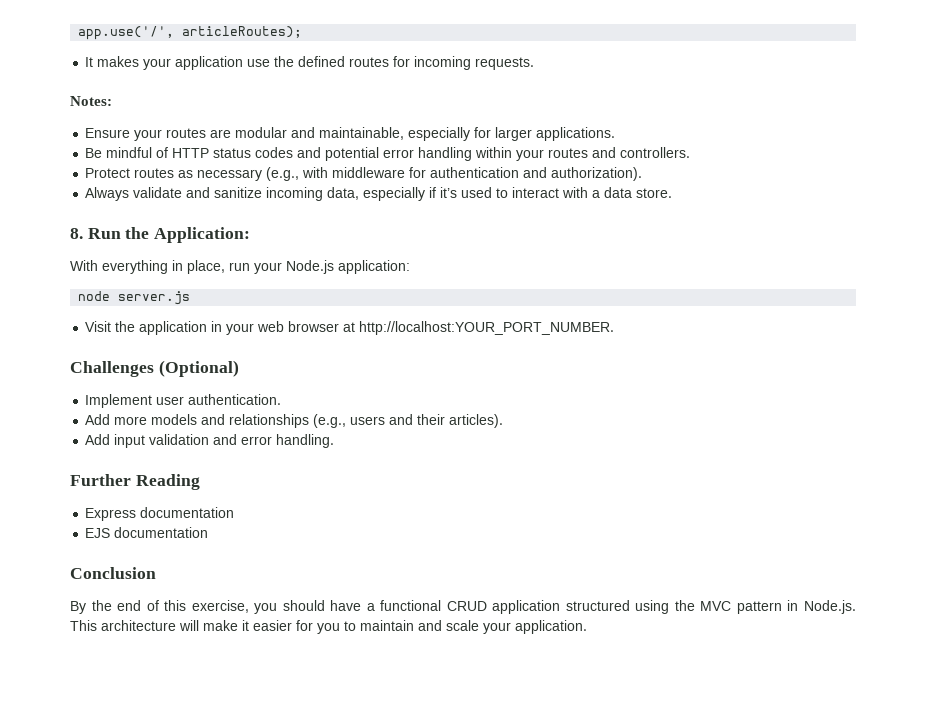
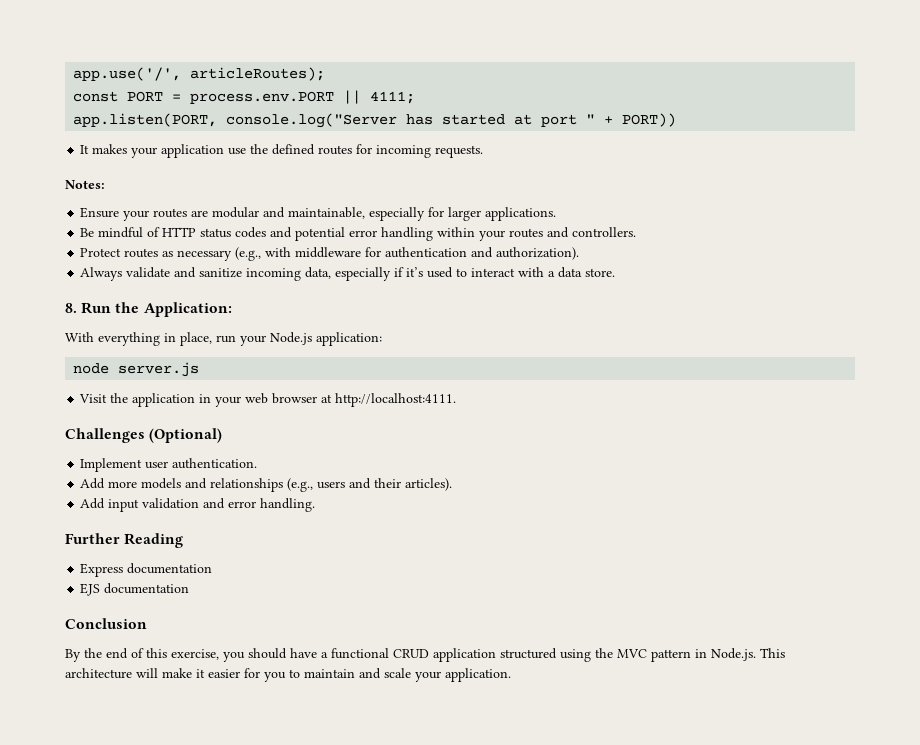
+ const PORT = process.env.PORT || 4111;
+ app.listen(PORT, console.log("Server has started at port " + PORT))
- Visit the application in your web browser at http://localhost:YOUR_PORT_NUMBER.
+ Visit the application in your web browser at http://localhost:4111.

